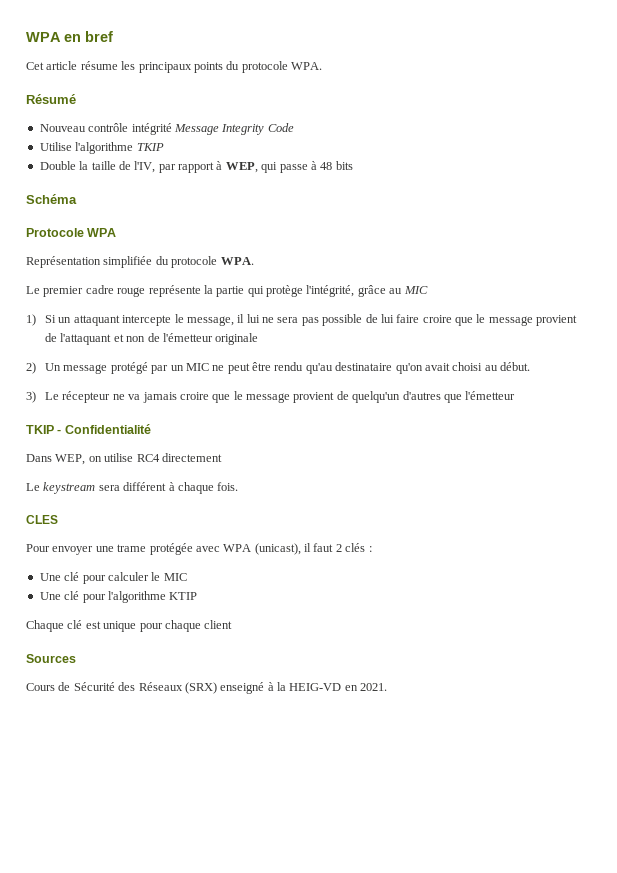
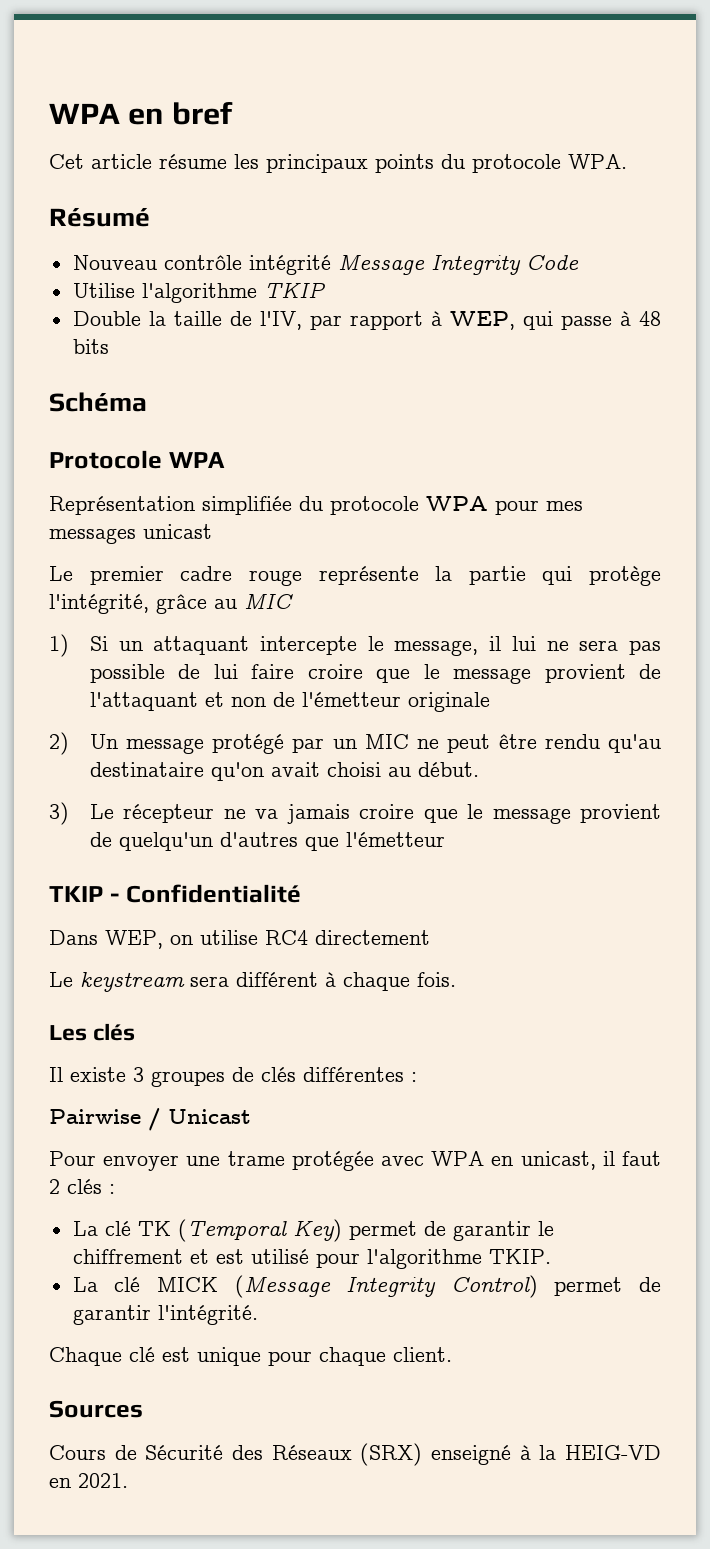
- Représentation simplifiée du protocole WPA.
+ Représentation simplifiée du protocole WPA pour mes messages unicast
- CLES
+ Les clés
+ Il existe 3 groupes de clés différentes :
+ Pairwise / Unicast
- Pour envoyer une trame protégée avec WPA (unicast), il faut 2 clés :
+ Pour envoyer une trame protégée avec WPA en unicast, il faut 2 clés :
- Une clé pour calculer le MIC
- Une clé pour l'algorithme KTIP
+ La clé TK (Temporal Key) permet de garantir le chiffrement et est utilisé pour l'algorithme TKIP.
+ La clé MICK (Message Integrity Control) permet de garantir l'intégrité.
- Chaque clé est unique pour chaque client
+ Chaque clé est unique pour chaque client.

